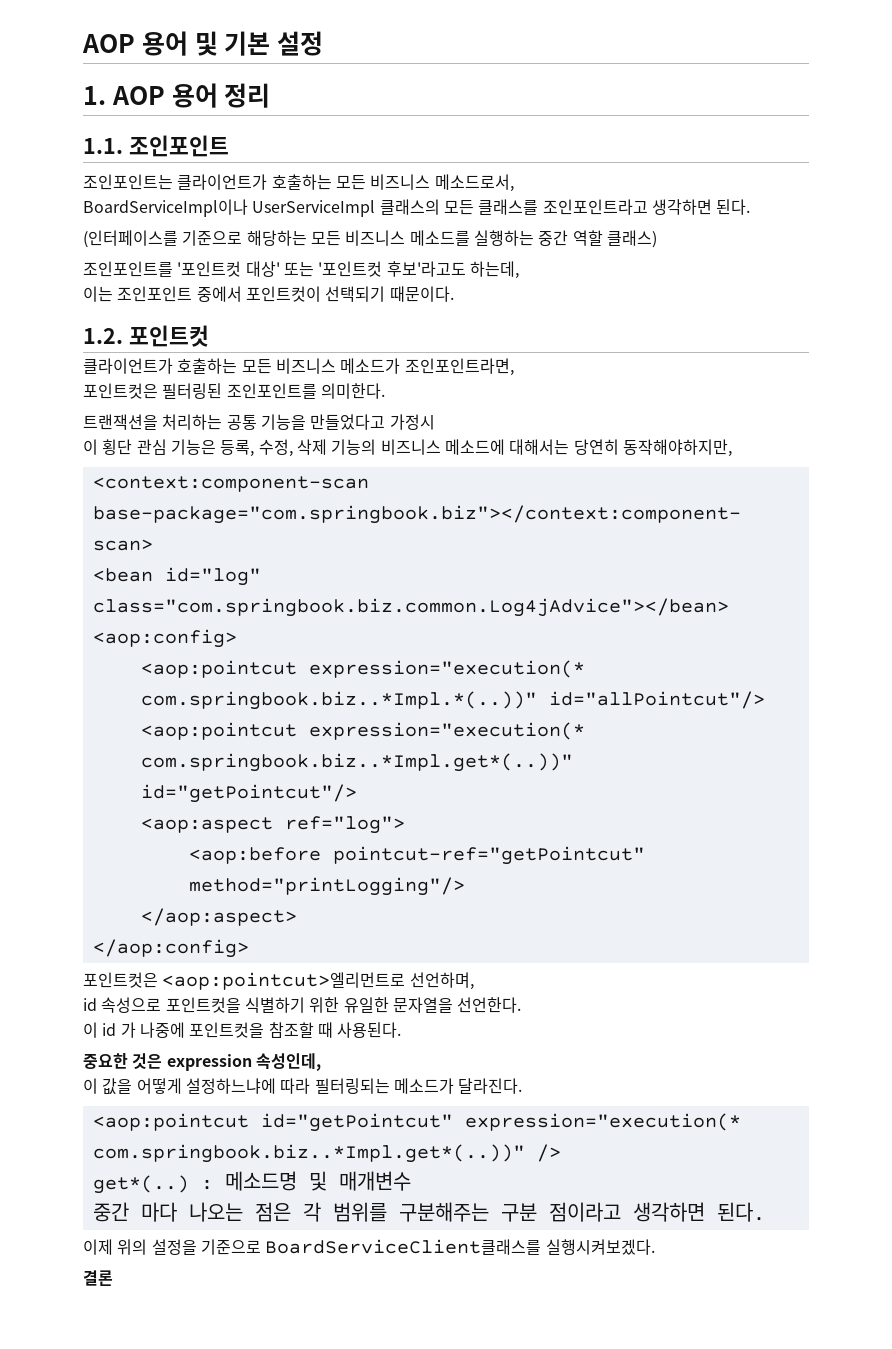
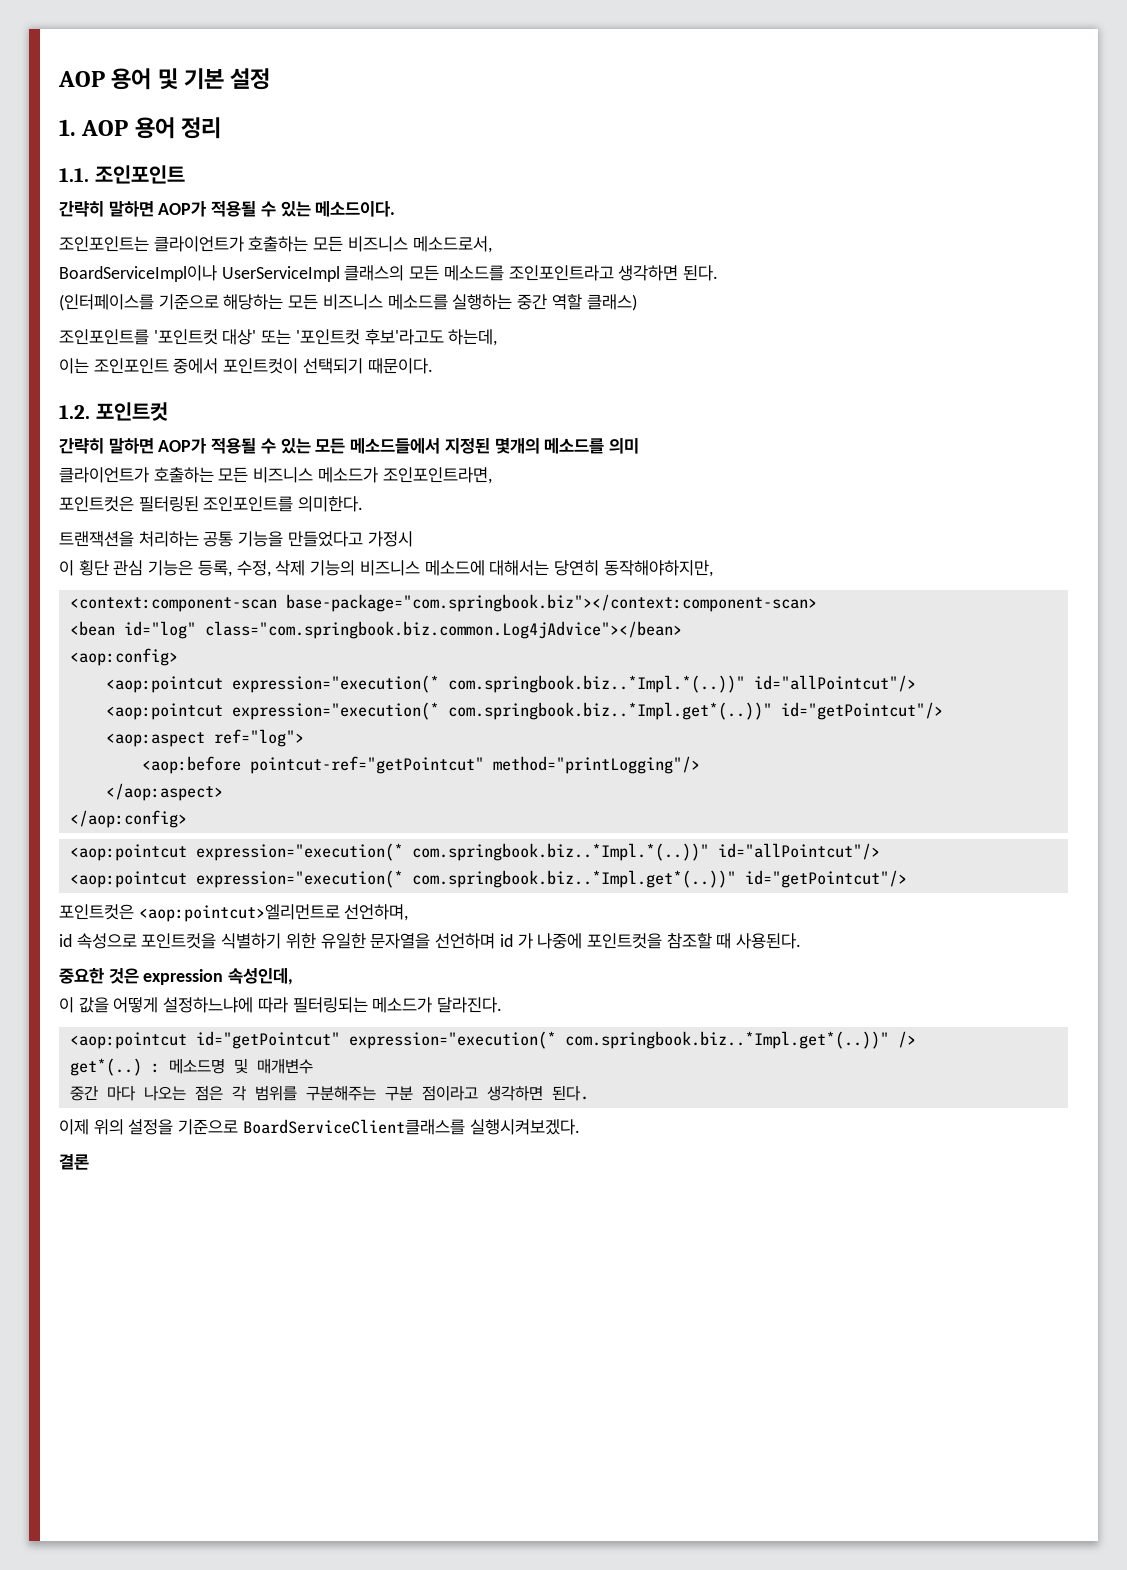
+ 간략히 말하면 AOP가 적용될 수 있는 메소드이다.
- BoardServiceImpl이나 UserServiceImpl 클래스의 모든 클래스를 조인포인트라고 생각하면 된다.
+ BoardServiceImpl이나 UserServiceImpl 클래스의 모든 메소드를 조인포인트라고 생각하면 된다.
+ 간략히 말하면 AOP가 적용될 수 있는 모든 메소드들에서 지정된 몇개의 메소드를 의미
  </aop:config>
+ <aop:pointcut expression="execution(* com.springbook.biz..*Impl.*(..))" id="allPointcut"/>
+ <aop:pointcut expression="execution(* com.springbook.biz..*Impl.get*(..))" id="getPointcut"/>
- id 속성으로 포인트컷을 식별하기 위한 유일한 문자열을 선언한다.
- 이 id 가 나중에 포인트컷을 참조할 때 사용된다.
+ id 속성으로 포인트컷을 식별하기 위한 유일한 문자열을 선언하며 id 가 나중에 포인트컷을 참조할 때 사용된다.

